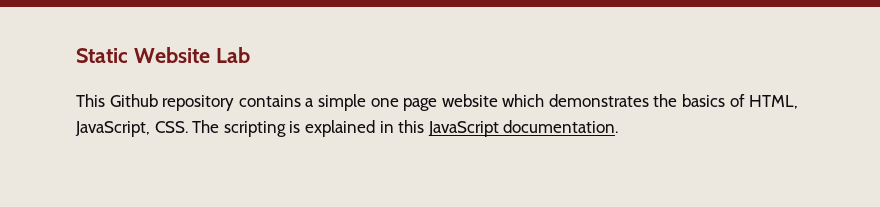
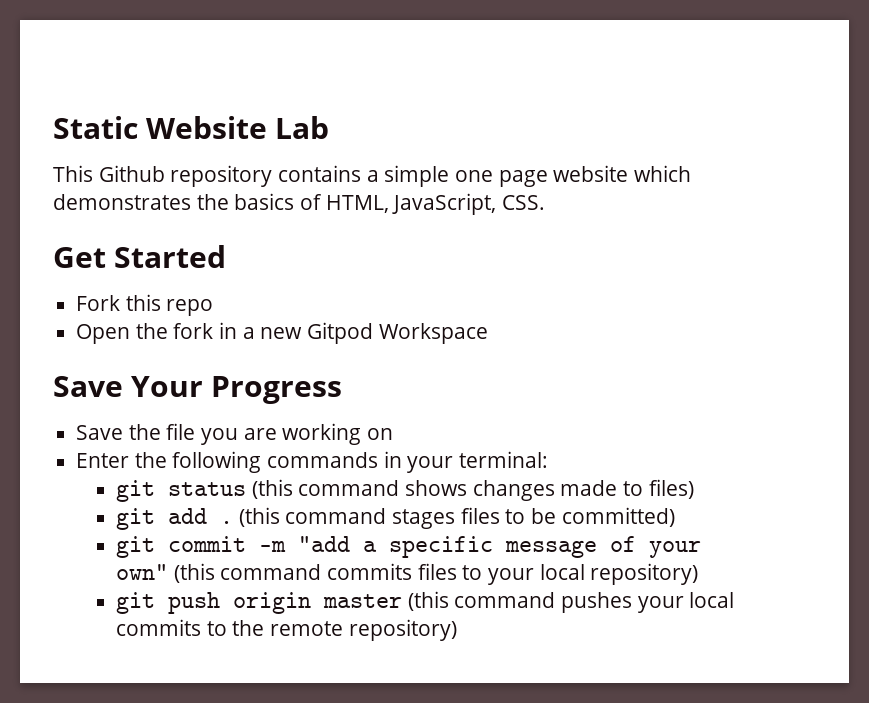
- This Github repository contains a simple one page website which demonstrates the basics of HTML, JavaScript, CSS. The scripting is explained in this JavaScript documentation.
+ This Github repository contains a simple one page website which demonstrates the basics of HTML, JavaScript, CSS.
+ Get Started
+ Fork this repo
+ Open the fork in a new Gitpod Workspace
+ Save Your Progress
+ Save the file you are working on
+ Enter the following commands in your terminal:
+ git status (this command shows changes made to files)
+ git add . (this command stages files to be committed)
+ git commit -m "add a specific message of your own" (this command commits files to your local repository)
+ git push origin master (this command pushes your local commits to the remote repository)

